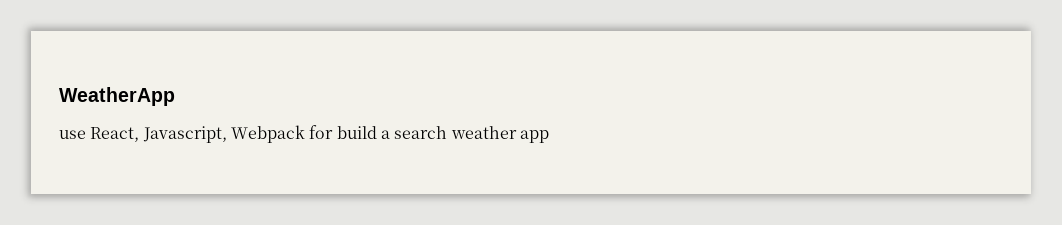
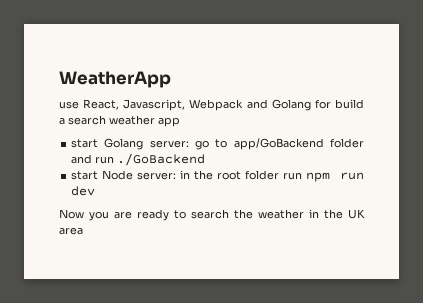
- use React, Javascript, Webpack for build a search weather app
+ use React, Javascript, Webpack and Golang for build a search weather app
+ start Golang server: go to app/GoBackend folder and run ./GoBackend
+ start Node server: in the root folder run npm run dev
+ Now you are ready to search the weather in the UK area

